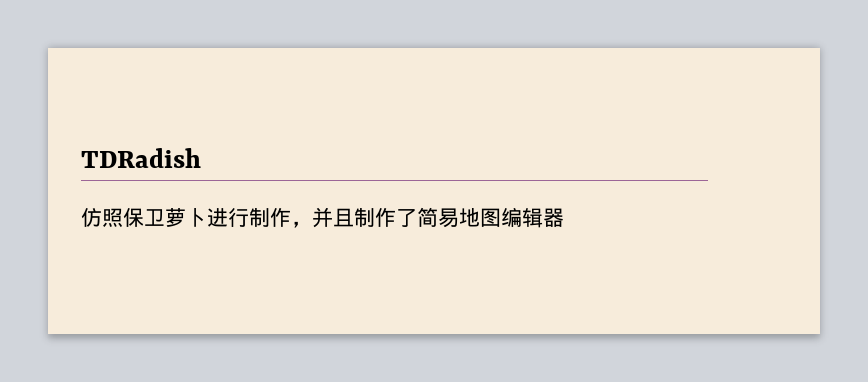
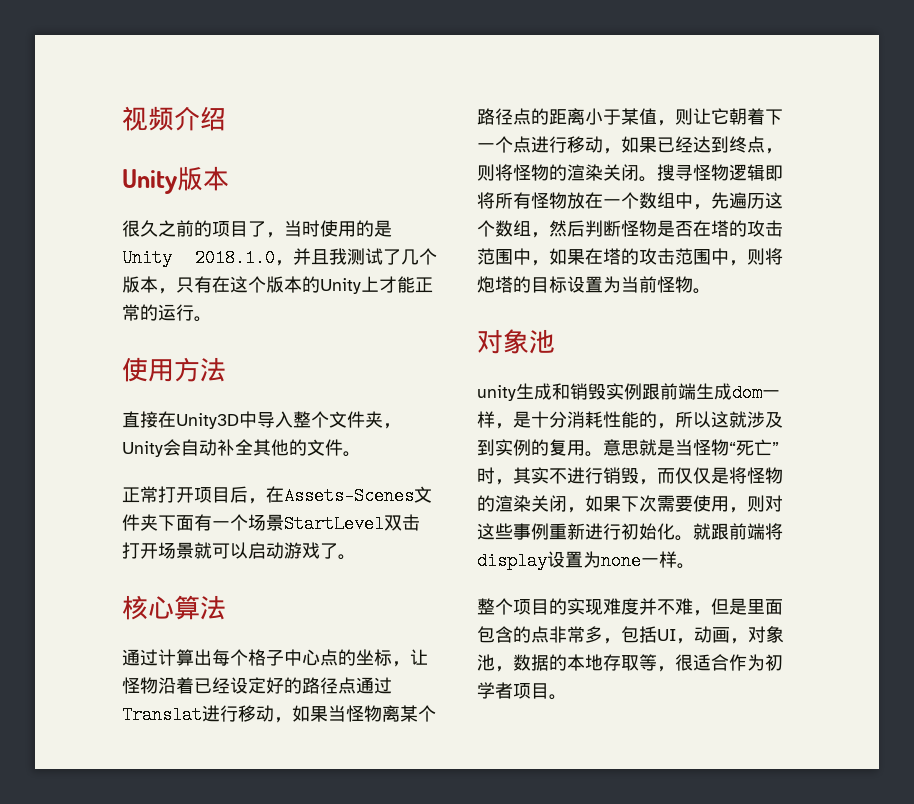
- TDRadish
- 仿照保卫萝卜进行制作，并且制作了简易地图编辑器
+ 视频介绍
+ Unity版本
+ 很久之前的项目了，当时使用的是Unity 2018.1.0，并且我测试了几个版本，只有在这个版本的Unity上才能正常的运行。
+ 使用方法
+ 直接在Unity3D中导入整个文件夹，Unity会自动补全其他的文件。
+ 正常打开项目后，在Assets-Scenes文件夹下面有一个场景StartLevel双击打开场景就可以启动游戏了。
+ 核心算法
+ 通过计算出每个格子中心点的坐标，让怪物沿着已经设定好的路径点通过Translat进行移动，如果当怪物离某个路径点的距离小于某值，则让它朝着下一个点进行移动，如果已经达到终点，则将怪物的渲染关闭。搜寻怪物逻辑即将所有怪物放在一个数组中，先遍历这个数组，然后判断怪物是否在塔的攻击范围中，如果在塔的攻击范围中，则将炮塔的目标设置为当前怪物。
+ 对象池
+ unity生成和销毁实例跟前端生成dom一样，是十分消耗性能的，所以这就涉及到实例的复用。意思就是当怪物“死亡”时，其实不进行销毁，而仅仅是将怪物的渲染关闭，如果下次需要使用，则对这些事例重新进行初始化。就跟前端将display设置为none一样。
+ 整个项目的实现难度并不难，但是里面包含的点非常多，包括UI，动画，对象池，数据的本地存取等，很适合作为初学者项目。

